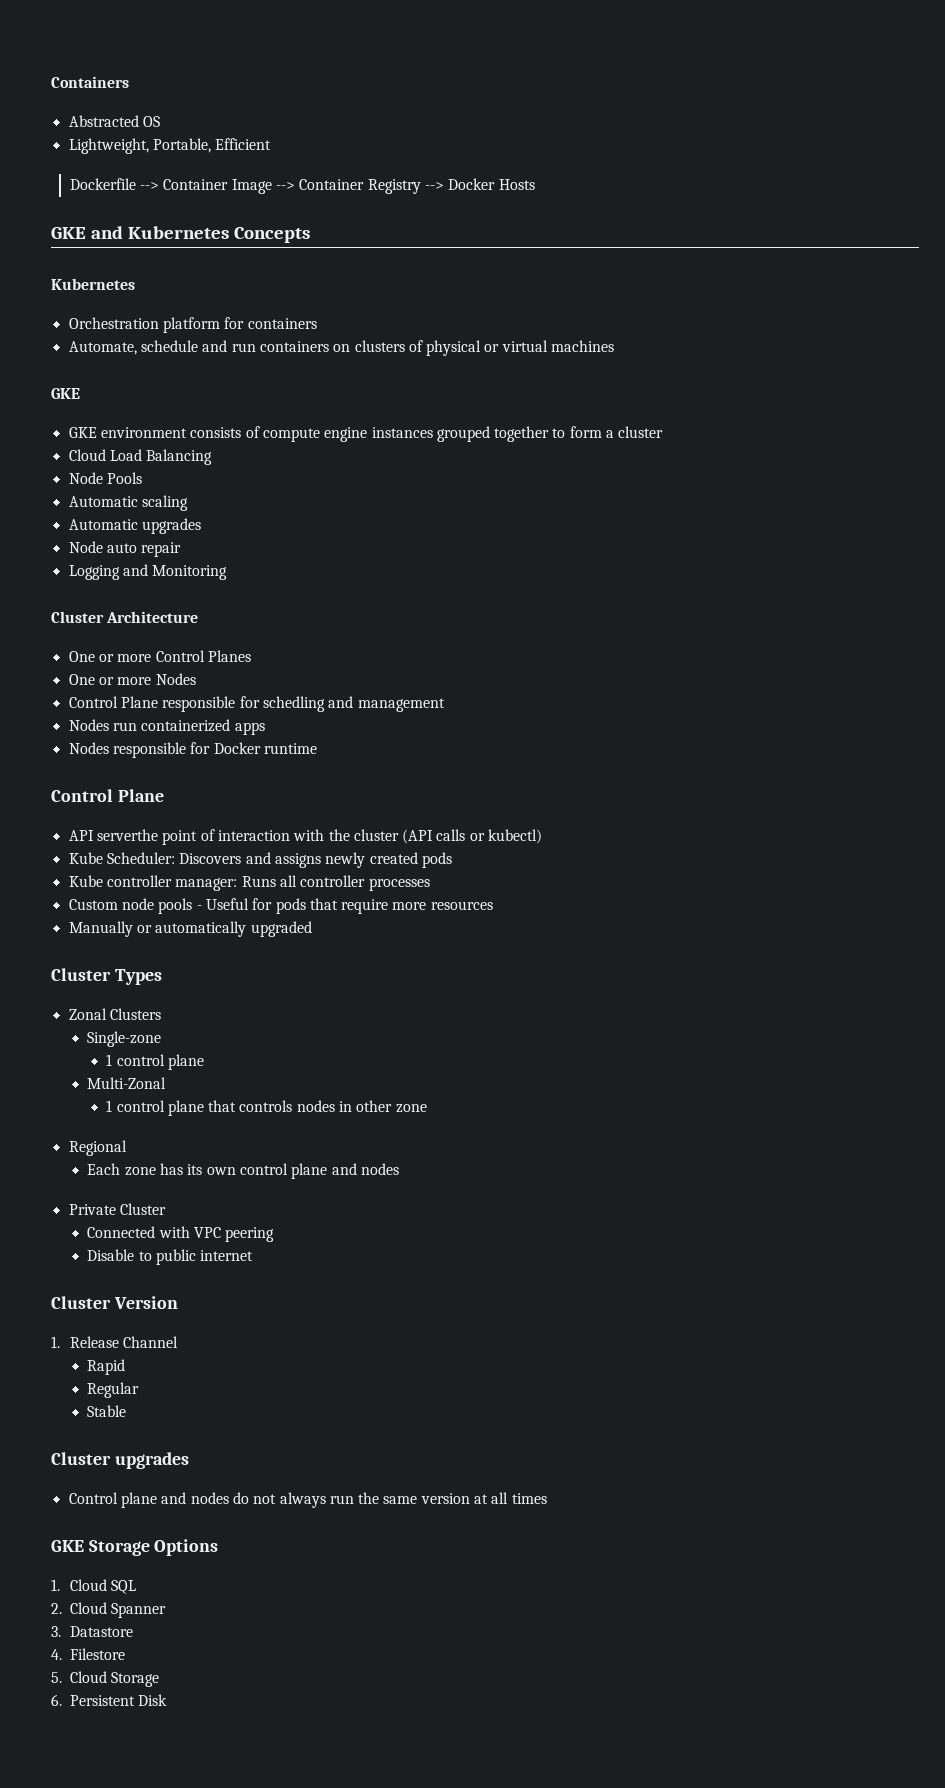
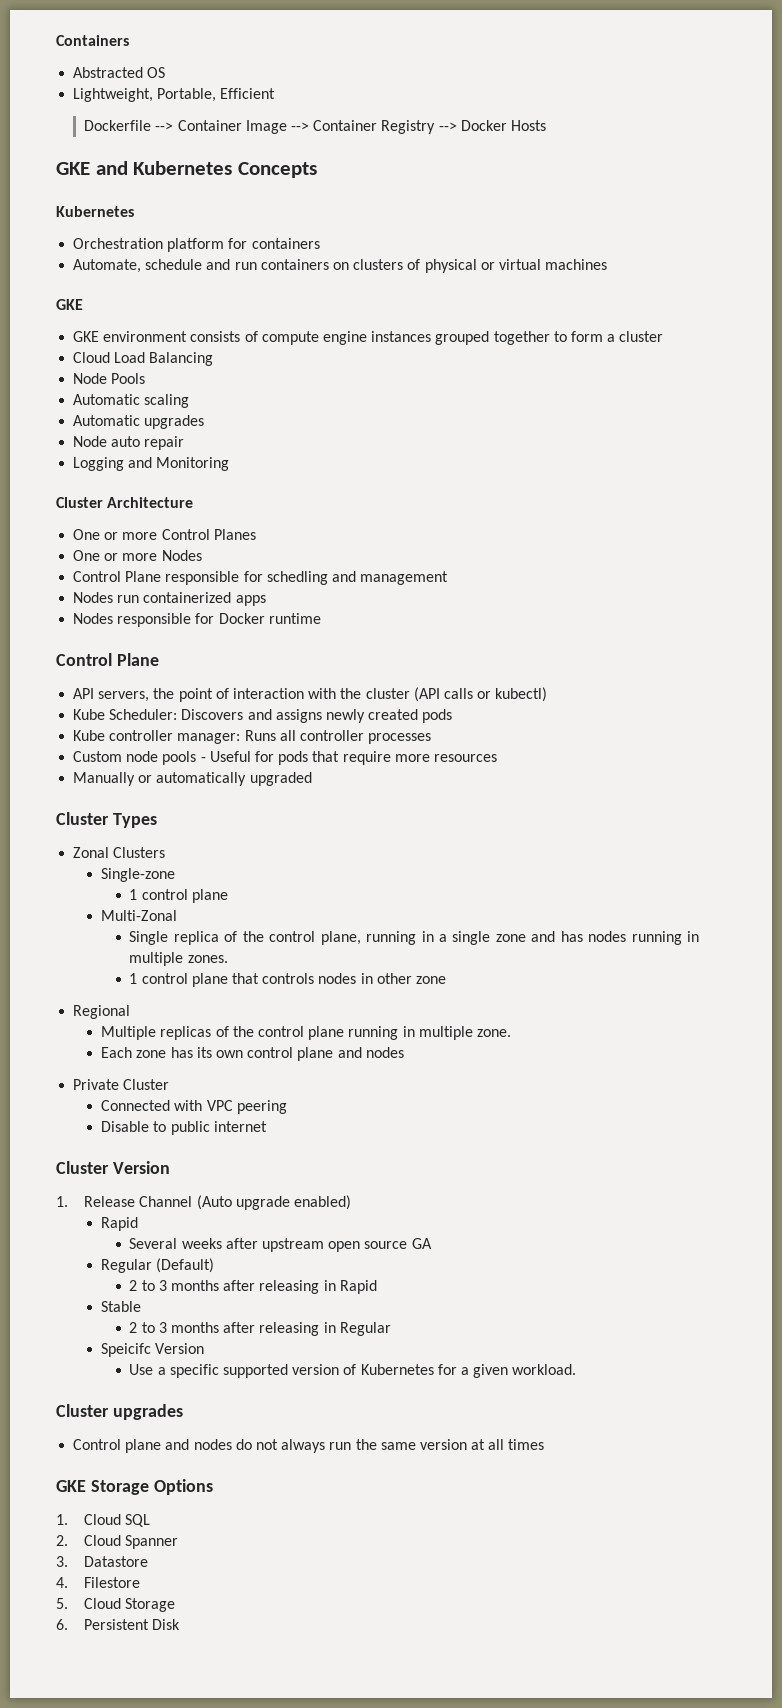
- API serverthe point of interaction with the cluster (API calls or kubectl)
+ API servers, the point of interaction with the cluster (API calls or kubectl)
+ Single replica of the control plane, running in a single zone and has nodes running in multiple zones.
+ Multiple replicas of the control plane running in multiple zone.
- 1. Release Channel
+ 1. Release Channel (Auto upgrade enabled)
  Rapid
- Regular
+ Several weeks after upstream open source GA
+ Regular (Default)
+ 2 to 3 months after releasing in Rapid
  Stable
+ 2 to 3 months after releasing in Regular
+ Speicifc Version
+ Use a specific supported version of Kubernetes for a given workload.

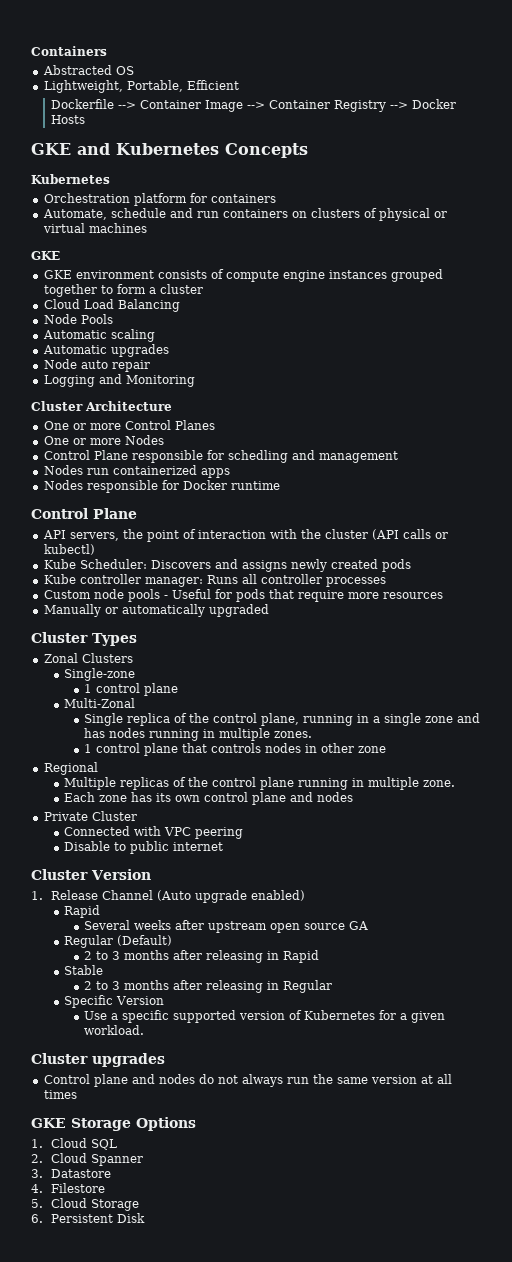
- Speicifc Version
+ Specific Version

